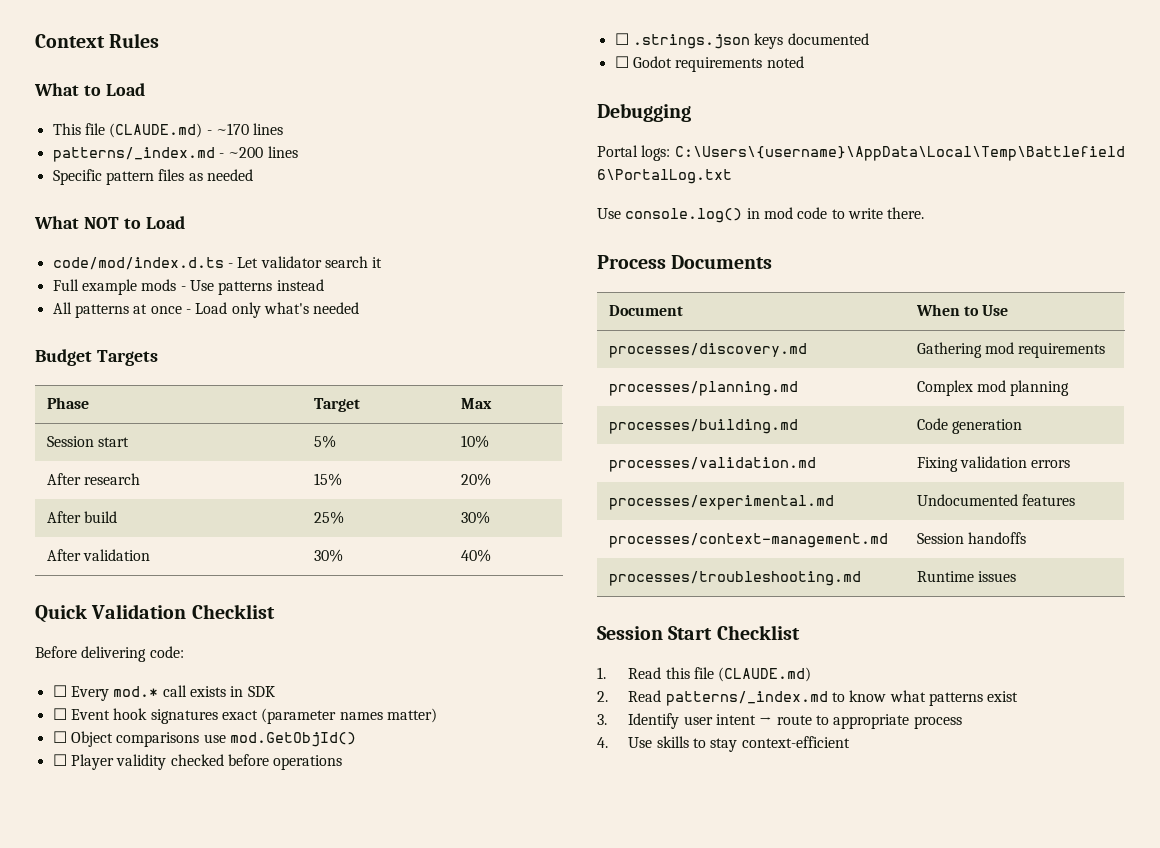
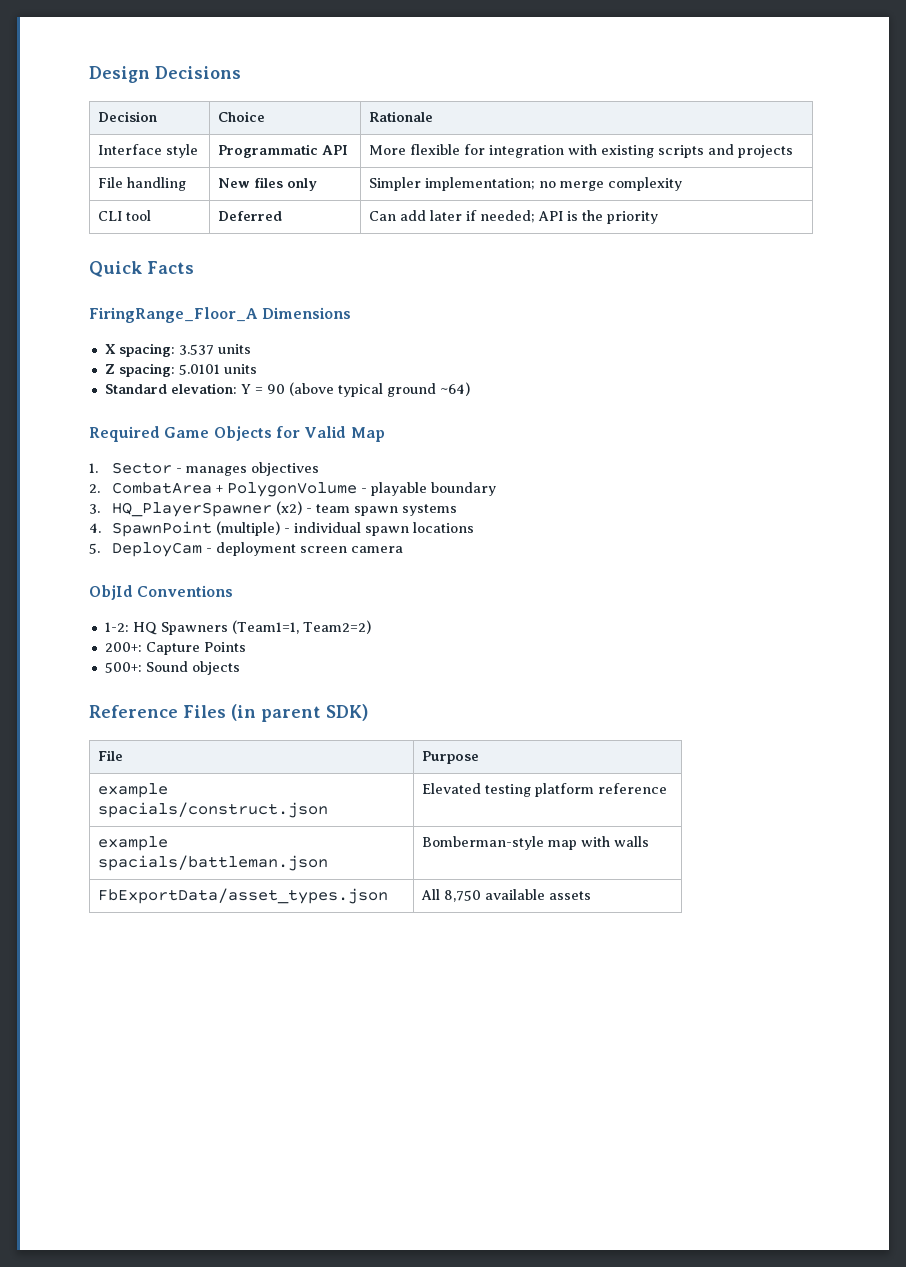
- Context Rules
- What to Load
- This file (CLAUDE.md) - ~170 lines
- patterns/_index.md - ~200 lines
- Specific pattern files as needed
- What NOT to Load
- code/mod/index.d.ts - Let validator search it
- Full example mods - Use patterns instead
- All patterns at once - Load only what's needed
- Budget Targets
- Phase | Target | Max
- Session start | 5% | 10%
- After research | 15% | 20%
- After build | 25% | 30%
- After validation | 30% | 40%
- Quick Validation Checklist
- Before delivering code:
- ☐ Every mod.* call exists in SDK
- ☐ Event hook signatures exact (parameter names matter)
- ☐ Object comparisons use mod.GetObjId()
- ☐ Player validity checked before operations
- ☐ .strings.json keys documented
- ☐ Godot requirements noted
- Debugging
- Portal logs: C:\Users\{username}\AppData\Local\Temp\Battlefield 6\PortalLog.txt
- Use console.log() in mod code to write there.
- Process Documents
- Document | When to Use
- processes/discovery.md | Gathering mod requirements
- processes/planning.md | Complex mod planning
- processes/building.md | Code generation
- processes/validation.md | Fixing validation errors
- processes/experimental.md | Undocumented features
- processes/context-management.md | Session handoffs
- processes/troubleshooting.md | Runtime issues
- Session Start Checklist
- 1. Read this file (CLAUDE.md)
- 2. Read patterns/_index.md to know what patterns exist
- 3. Identify user intent → route to appropriate process
- 4. Use skills to stay context-efficient
+ Design Decisions
+ Decision | Choice | Rationale
+ Interface style | Programmatic API | More flexible for integration with existing scripts and projects
+ File handling | New files only | Simpler implementation; no merge complexity
+ CLI tool | Deferred | Can add later if needed; API is the priority
+ Quick Facts
+ FiringRange_Floor_A Dimensions
+ X spacing: 3.537 units
+ Z spacing: 5.0101 units
+ Standard elevation: Y = 90 (above typical ground ~64)
+ Required Game Objects for Valid Map
+ 1. Sector - manages objectives
+ 2. CombatArea + PolygonVolume - playable boundary
+ 3. HQ_PlayerSpawner (x2) - team spawn systems
+ 4. SpawnPoint (multiple) - individual spawn locations
+ 5. DeployCam - deployment screen camera
+ ObjId Conventions
+ 1-2: HQ Spawners (Team1=1, Team2=2)
+ 200+: Capture Points
+ 500+: Sound objects
+ Reference Files (in parent SDK)
+ File | Purpose
+ example spacials/construct.json | Elevated testing platform reference
+ example spacials/battleman.json | Bomberman-style map with walls
+ FbExportData/asset_types.json | All 8,750 available assets

